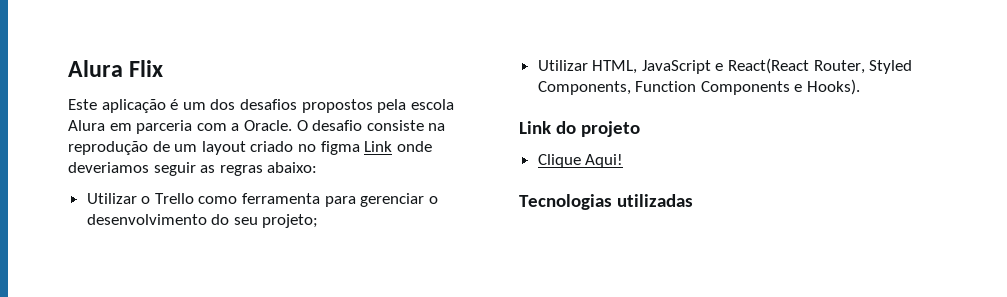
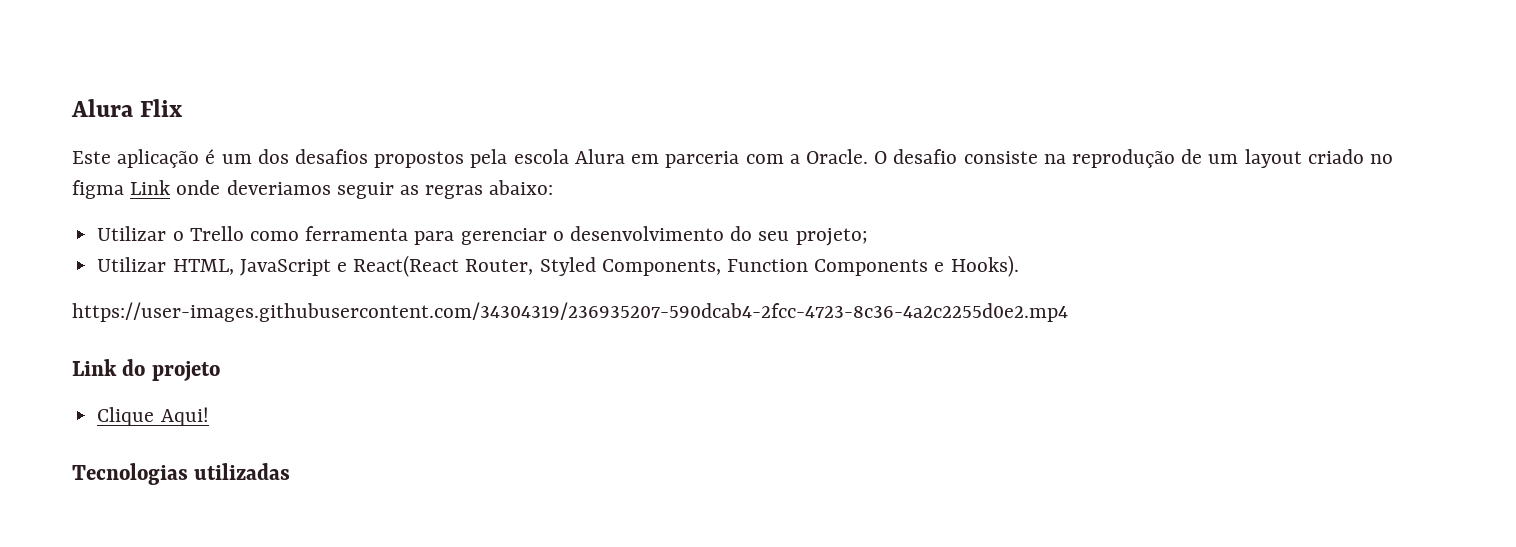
+ https://user-images.githubusercontent.com/34304319/236935207-590dcab4-2fcc-4723-8c36-4a2c2255d0e2.mp4

